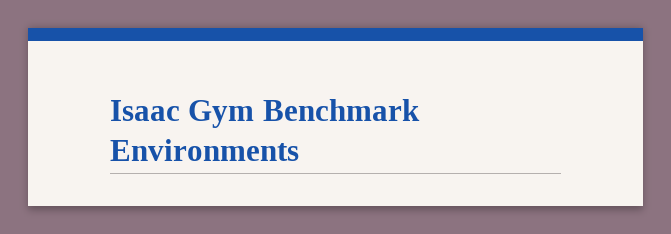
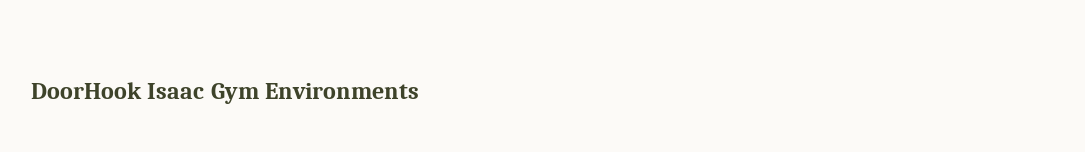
- Isaac Gym Benchmark Environments
+ DoorHook Isaac Gym Environments

